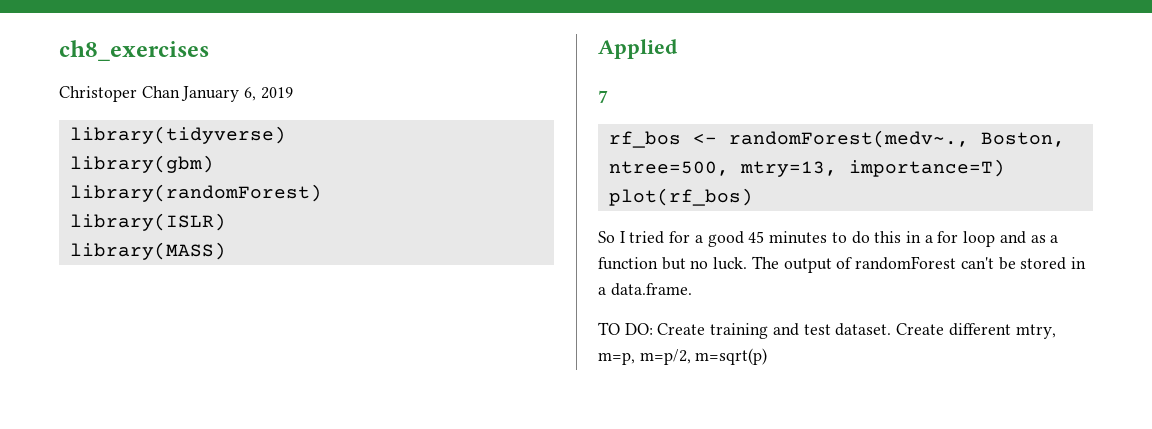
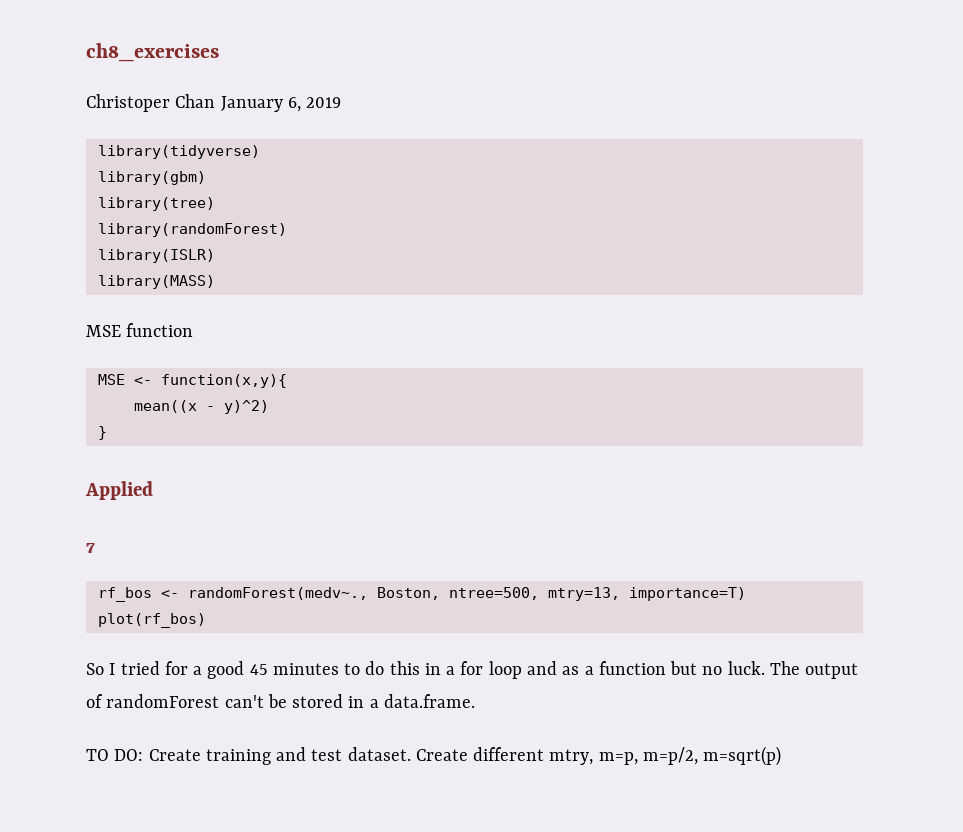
+ library(tree)
+ MSE function
+ MSE <- function(x,y){
+ mean((x - y)^2)
+ }

